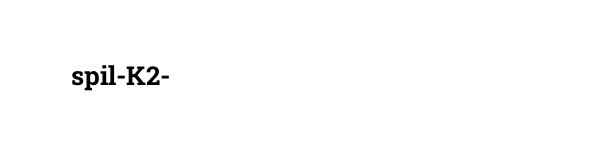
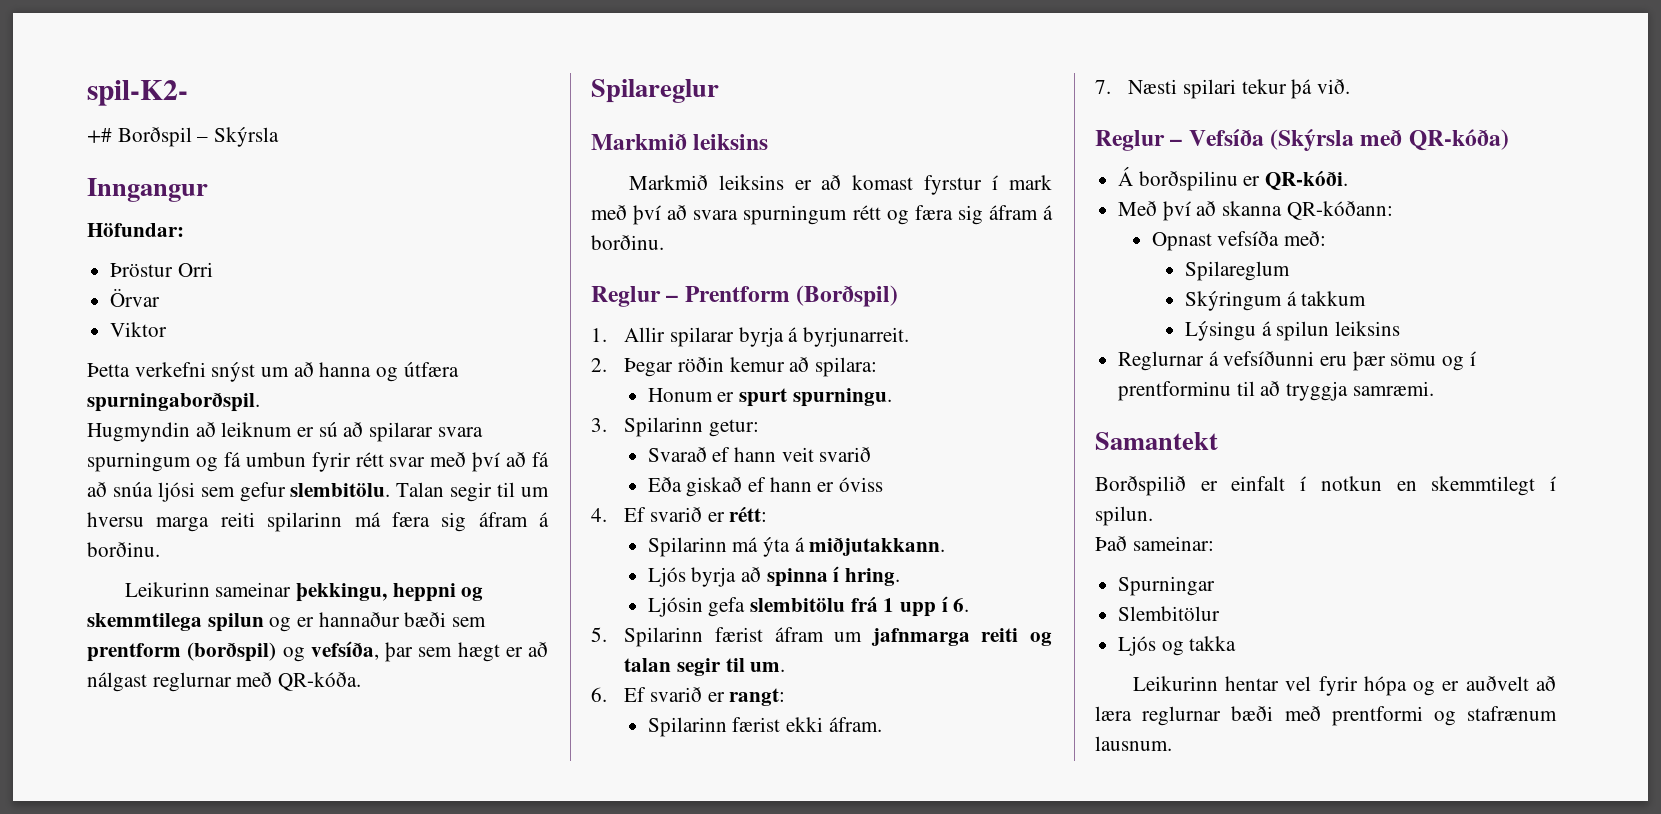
+ +# Borðspil – Skýrsla
+ Inngangur
+ Höfundar:
+ Þröstur Orri
+ Örvar
+ Viktor
+ Þetta verkefni snýst um að hanna og útfæra spurningaborðspil.
+ Hugmyndin að leiknum er sú að spilarar svara spurningum og fá umbun fyrir rétt svar með því að fá að snúa ljósi sem gefur slembitölu. Talan segir til um hversu marga reiti spilarinn má færa sig áfram á borðinu.
+ Leikurinn sameinar þekkingu, heppni og skemmtilega spilun og er hannaður bæði sem prentform (borðspil) og vefsíða, þar sem hægt er að nálgast reglurnar með QR-kóða.
+ Spilareglur
+ Markmið leiksins
+ Markmið leiksins er að komast fyrstur í mark með því að svara spurningum rétt og færa sig áfram á borðinu.
+ Reglur – Prentform (Borðspil)
+ 1. Allir spilarar byrja á byrjunarreit.
+ 2. Þegar röðin kemur að spilara:
+ Honum er spurt spurningu.
+ 3. Spilarinn getur:
+ Svarað ef hann veit svarið
+ Eða giskað ef hann er óviss
+ 4. Ef svarið er rétt:
+ Spilarinn má ýta á miðjutakkann.
+ Ljós byrja að spinna í hring.
+ Ljósin gefa slembitölu frá 1 upp í 6.
+ 5. Spilarinn færist áfram um jafnmarga reiti og talan segir til um.
+ 6. Ef svarið er rangt:
+ Spilarinn færist ekki áfram.
+ 7. Næsti spilari tekur þá við.
+ Reglur – Vefsíða (Skýrsla með QR-kóða)
+ Á borðspilinu er QR-kóði.
+ Með því að skanna QR-kóðann:
+ Opnast vefsíða með:
+ Spilareglum
+ Skýringum á takkum
+ Lýsingu á spilun leiksins
+ Reglurnar á vefsíðunni eru þær sömu og í prentforminu til að tryggja samræmi.
+ Samantekt
+ Borðspilið er einfalt í notkun en skemmtilegt í spilun.
+ Það sameinar:
+ Spurningar
+ Slembitölur
+ Ljós og takka
+ Leikurinn hentar vel fyrir hópa og er auðvelt að læra reglurnar bæði með prentformi og stafrænum lausnum.

